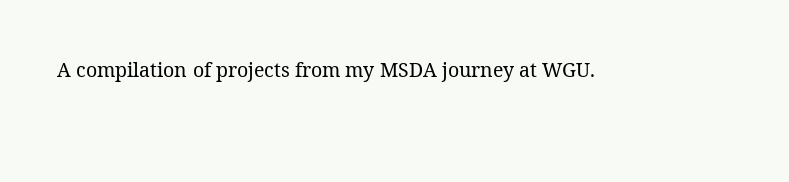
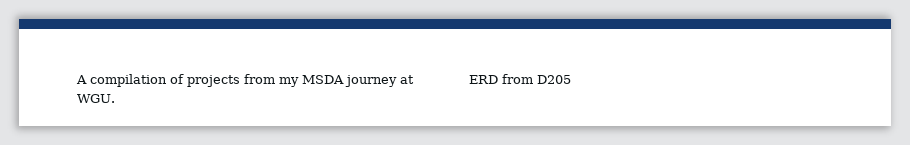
+ ERD from D205

